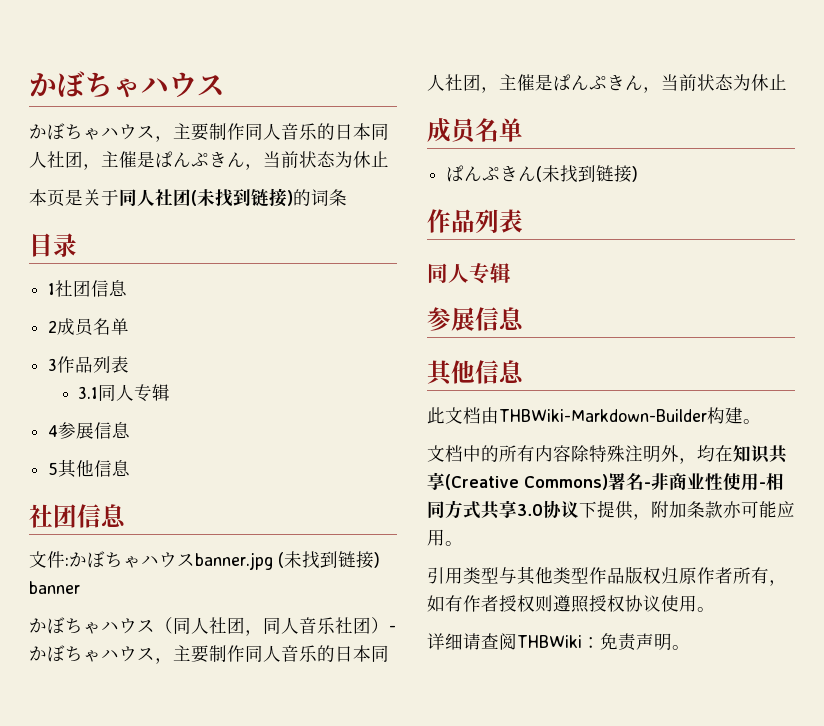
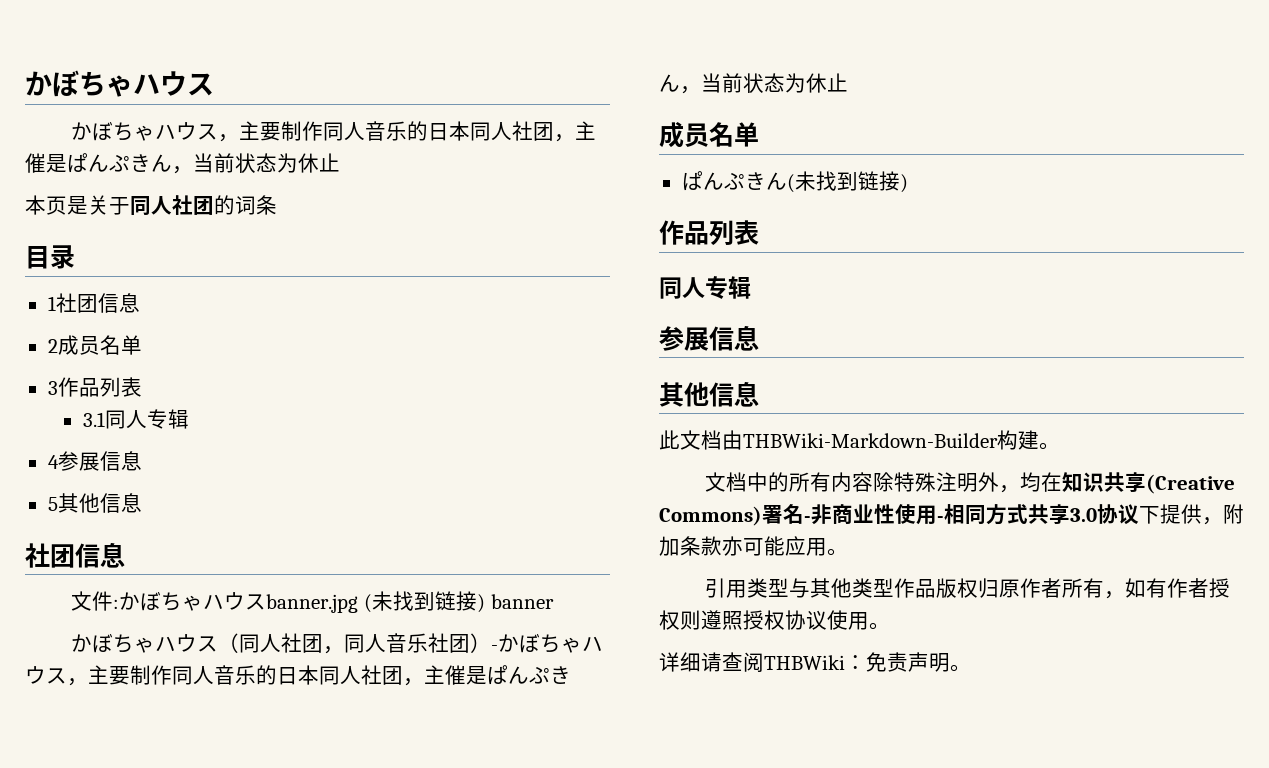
- 本页是关于同人社团(未找到链接)的词条
+ 本页是关于同人社团的词条

